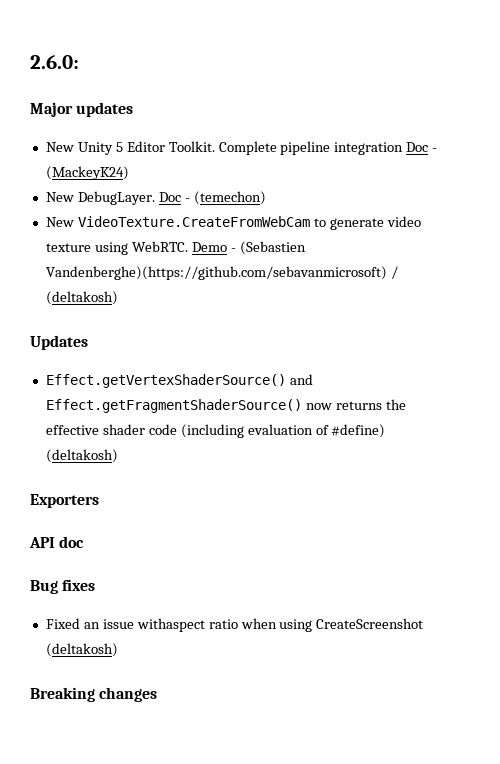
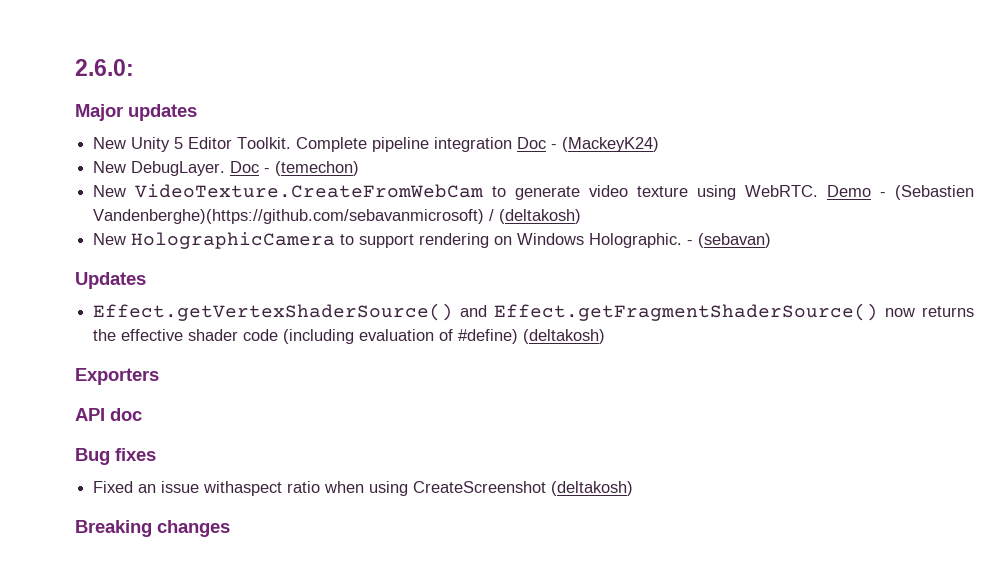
+ New HolographicCamera to support rendering on Windows Holographic. - (sebavan)

